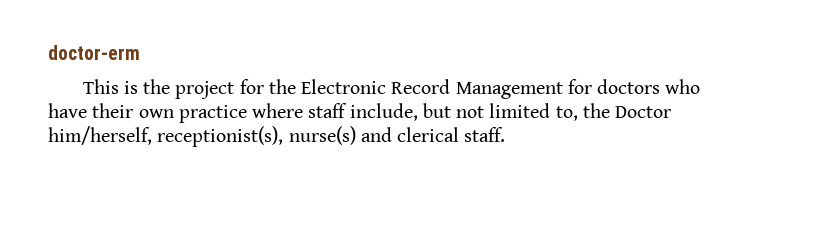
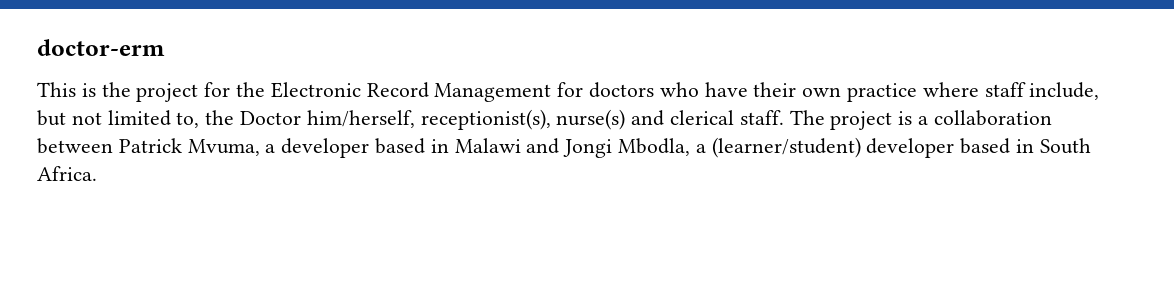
+ The project is a collaboration between Patrick Mvuma, a developer based in Malawi and Jongi Mbodla, a (learner/student) developer based in South Africa.

